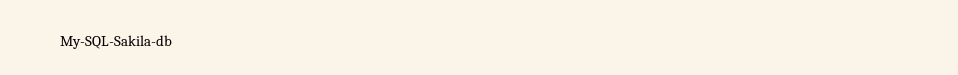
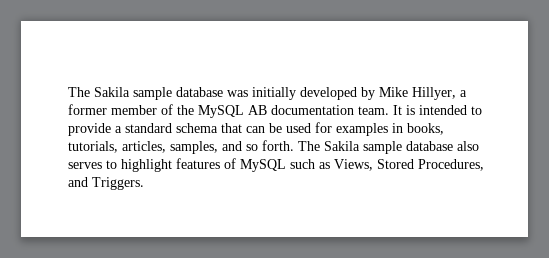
- My-SQL-Sakila-db
+ The Sakila sample database was initially developed by Mike Hillyer, a former member of the MySQL AB documentation team. It is intended to provide a standard schema that can be used for examples in books, tutorials, articles, samples, and so forth. The Sakila sample database also serves to highlight features of MySQL such as Views, Stored Procedures, and Triggers.

